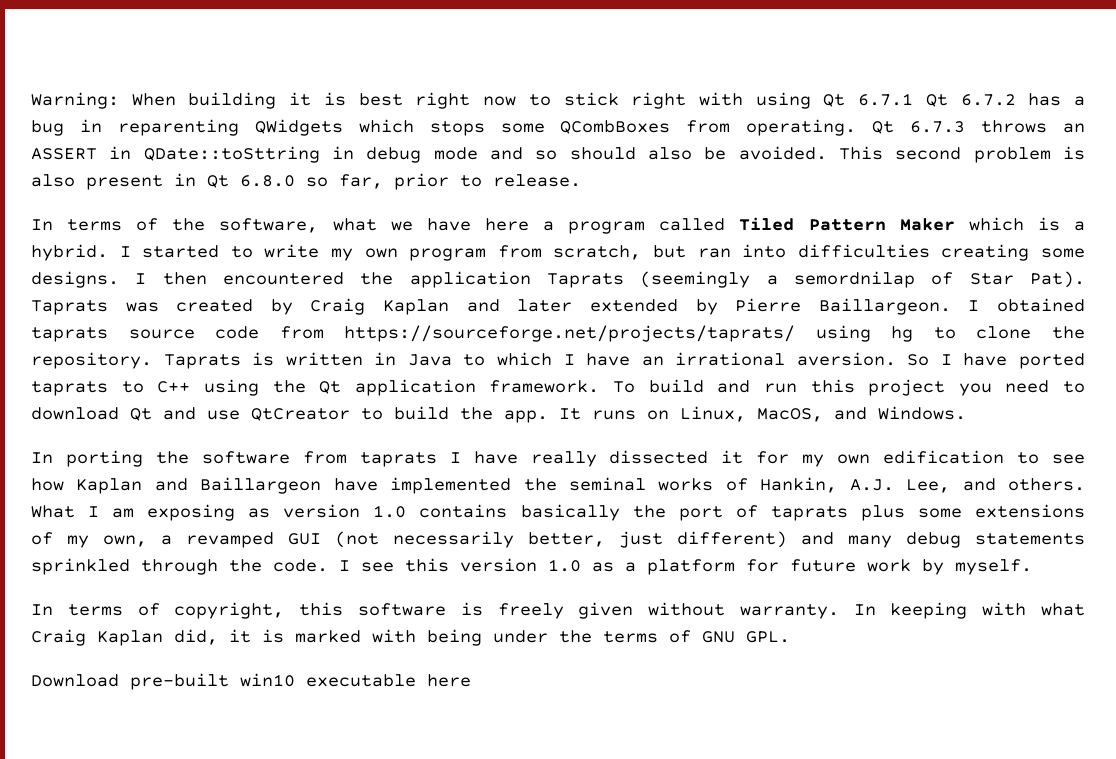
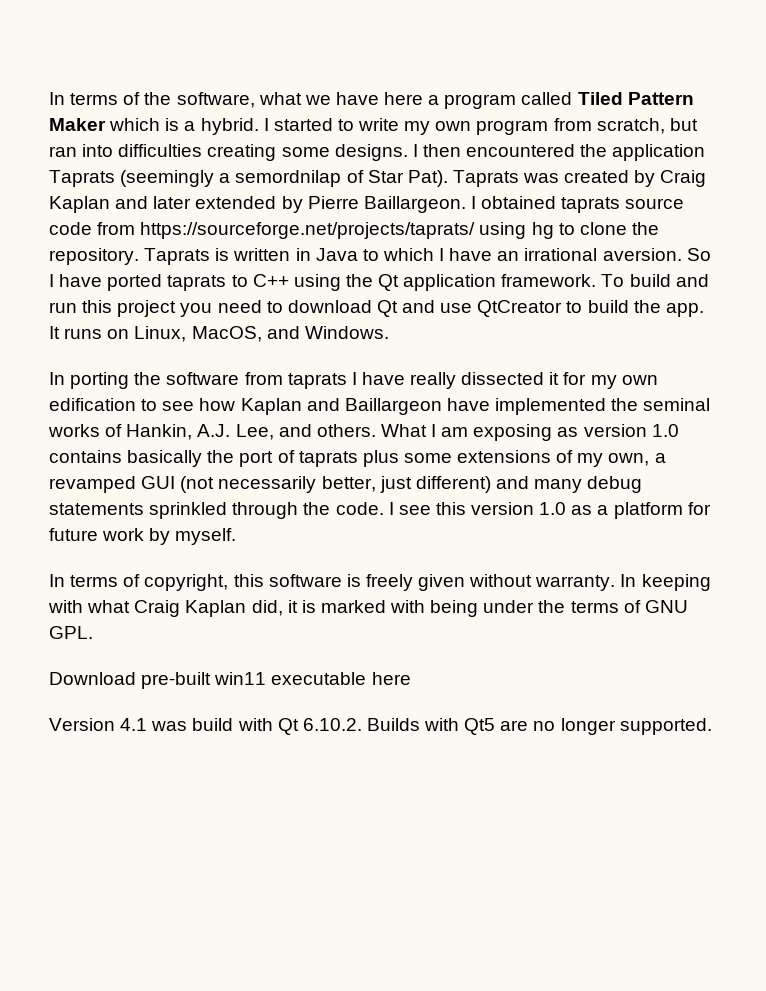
- Warning: When building it is best right now to stick right with using Qt 6.7.1 Qt 6.7.2 has a bug in reparenting QWidgets which stops some QCombBoxes from operating. Qt 6.7.3 throws an ASSERT in QDate::toSttring in debug mode and so should also be avoided. This second problem is also present in Qt 6.8.0 so far, prior to release.
- Download pre-built win10 executable here
+ Download pre-built win11 executable here
+ Version 4.1 was build with Qt 6.10.2. Builds with Qt5 are no longer supported.

